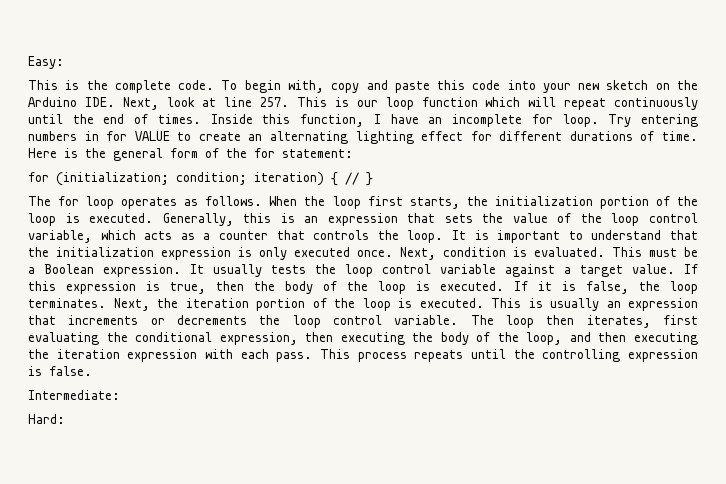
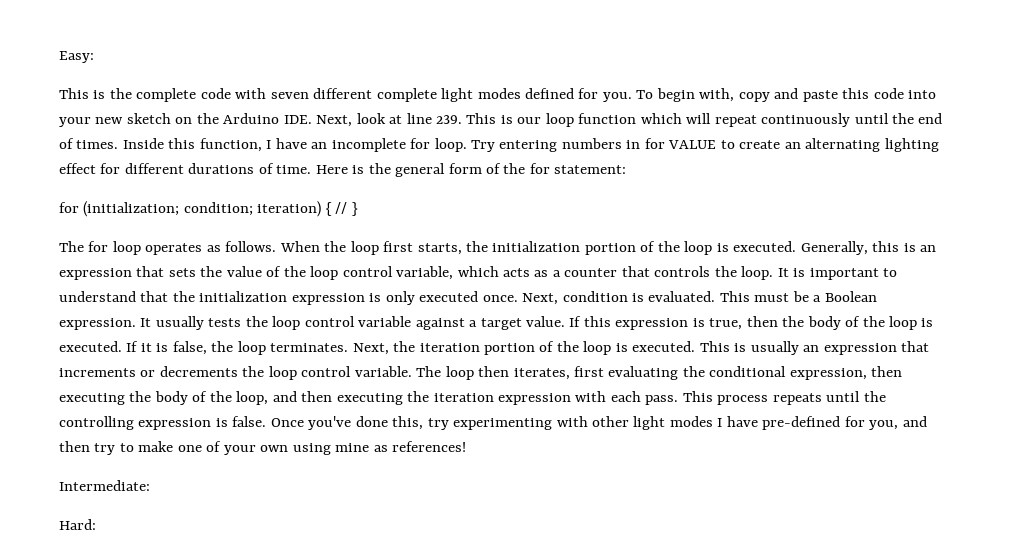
- This is the complete code.
+ This is the complete code with seven different complete light modes defined for you.
- To begin with, copy and paste this code into your new sketch on the Arduino IDE. Next, look at line 257. This is our loop function which will repeat continuously until the end of times.
+ To begin with, copy and paste this code into your new sketch on the Arduino IDE. Next, look at line 239. This is our loop function which will repeat continuously until the end of times.
+ Once you've done this, try experimenting with other light modes I have pre-defined for you, and then try to make one of your own using mine as references!

